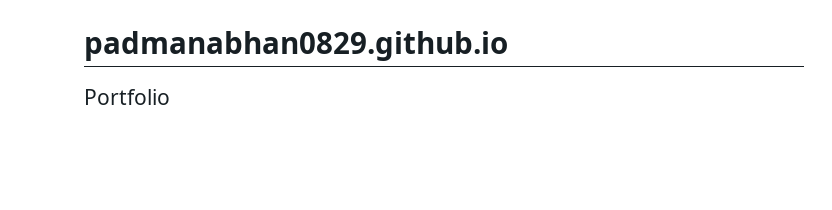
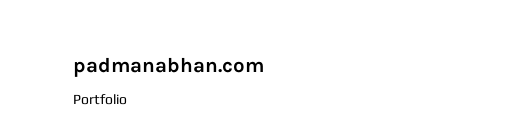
- padmanabhan0829.github.io
+ padmanabhan.com

